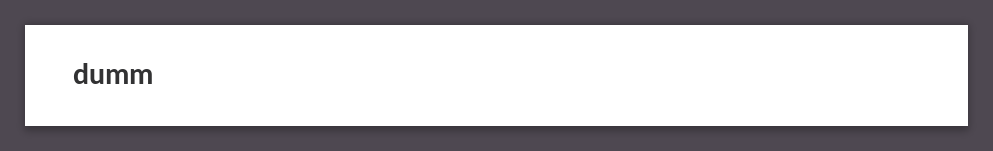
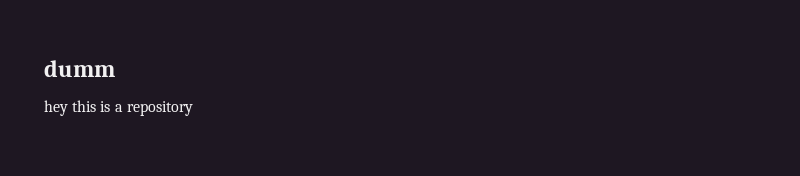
+ hey this is a repository

